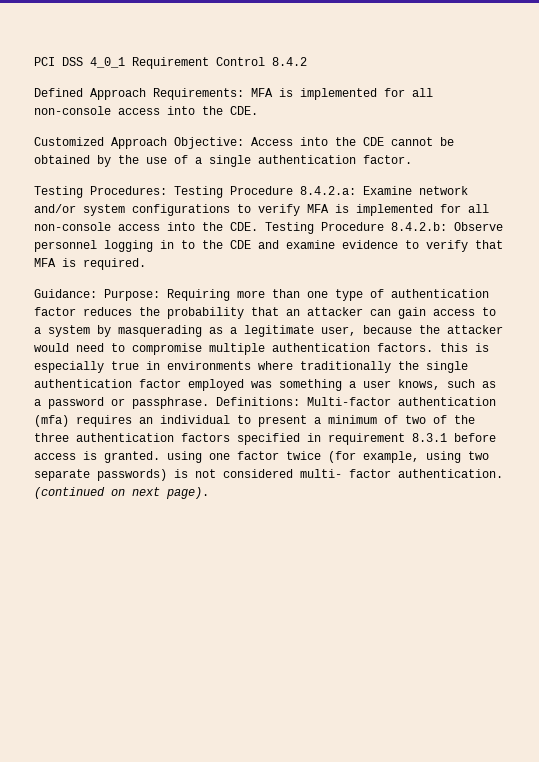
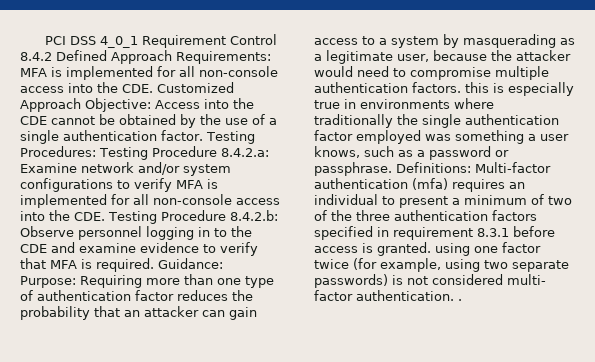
- PCI DSS 4_0_1 Requirement Control 8.4.2
- Defined Approach Requirements: MFA is implemented for all non-console access into the CDE.
- Customized Approach Objective:
+ PCI DSS 4_0_1 Requirement Control 8.4.2 Defined Approach Requirements: MFA is implemented for all non-console access into the CDE. Customized Approach Objective:
- Access into the CDE cannot be obtained by the use of a single authentication factor.
- Testing Procedures:
+ Access into the CDE cannot be obtained by the use of a single authentication factor. Testing Procedures:
- Observe personnel logging in to the CDE and examine evidence to verify that MFA is required.
- Guidance:
+ Observe personnel logging in to the CDE and examine evidence to verify that MFA is required. Guidance:
- Definitions: Multi-factor authentication (mfa) requires an individual to present a minimum of two of the three authentication factors specified in requirement 8.3.1 before access is granted. using one factor twice (for example, using two separate passwords) is not considered multi- factor authentication. (continued on next page).
+ Definitions: Multi-factor authentication (mfa) requires an individual to present a minimum of two of the three authentication factors specified in requirement 8.3.1 before access is granted. using one factor twice (for example, using two separate passwords) is not considered multi- factor authentication. .

